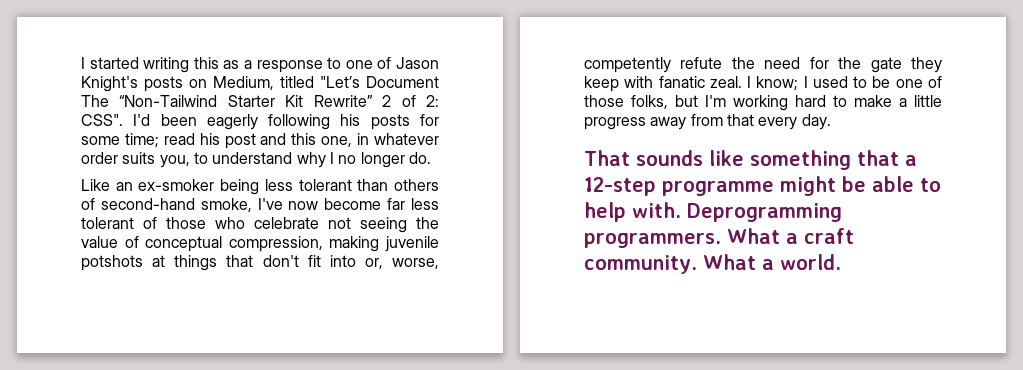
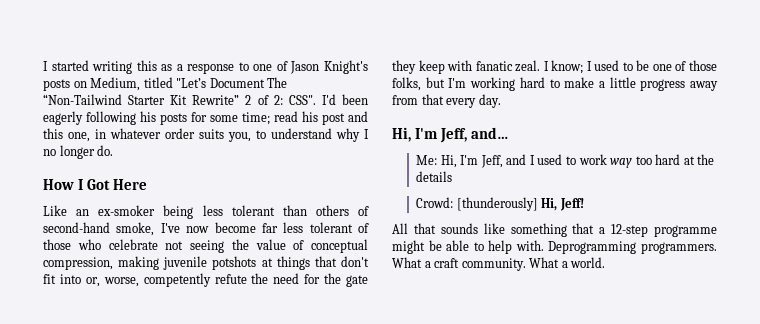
+ How I Got Here
- That sounds like something that a 12-step programme might be able to help with.
+ Hi, I'm Jeff, and…
+ Me: Hi, I'm Jeff, and I used to work way too hard at the details
+ Crowd: [thunderously] Hi, Jeff!
+ All that sounds like something that a 12-step programme might be able to help with.

